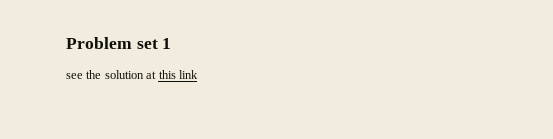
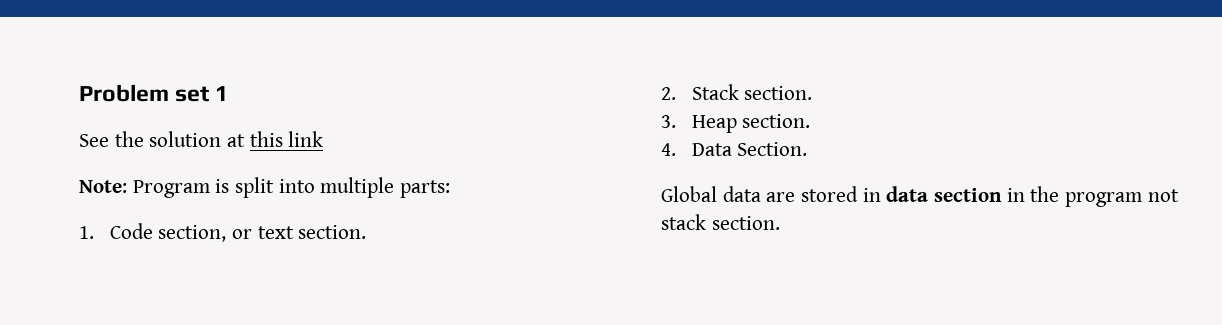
- see the solution at this link
+ See the solution at this link
+ Note: Program is split into multiple parts:
+ 1. Code section, or text section.
+ 2. Stack section.
+ 3. Heap section.
+ 4. Data Section.
+ Global data are stored in data section in the program not stack section.

